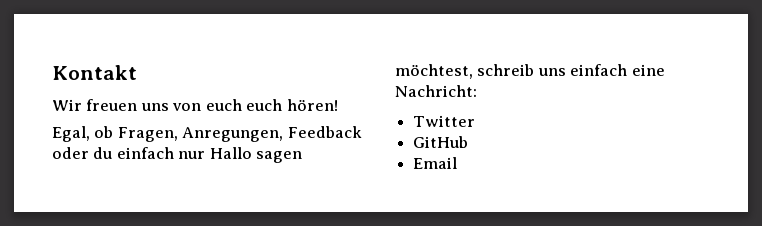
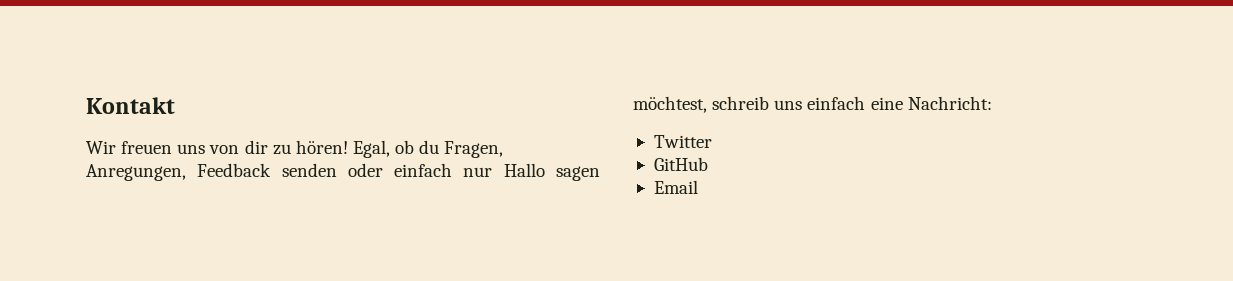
- Wir freuen uns von euch euch hören!
- Egal, ob Fragen, Anregungen, Feedback oder du einfach nur Hallo sagen möchtest, schreib uns einfach eine Nachricht:
+ Wir freuen uns von dir zu hören! Egal, ob du Fragen, Anregungen, Feedback senden oder einfach nur Hallo sagen möchtest, schreib uns einfach eine Nachricht:

